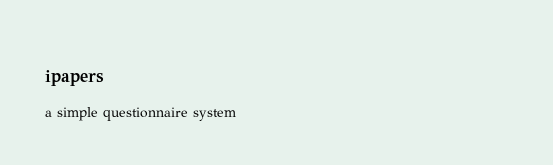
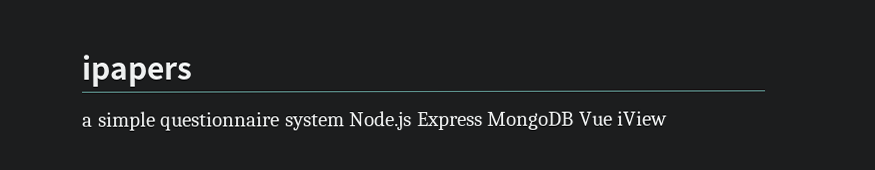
- a simple questionnaire system
+ a simple questionnaire system Node.js Express MongoDB Vue iView

